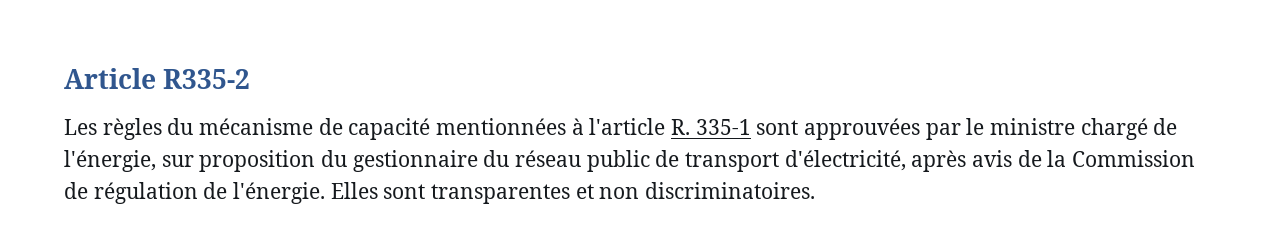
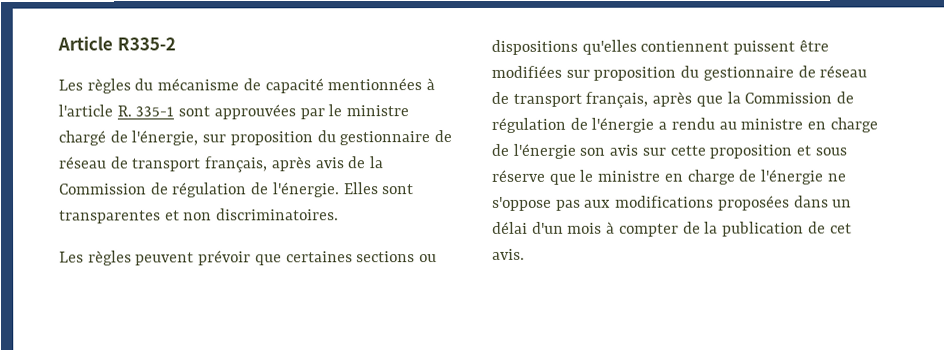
- Les règles du mécanisme de capacité mentionnées à l'article R. 335-1 sont approuvées par le ministre chargé de l'énergie, sur proposition du gestionnaire du réseau public de transport d'électricité, après avis de la Commission de régulation de l'énergie.
+ Les règles du mécanisme de capacité mentionnées à l'article R. 335-1 sont approuvées par le ministre chargé de l'énergie, sur proposition du gestionnaire de réseau de transport français, après avis de la Commission de régulation de l'énergie.
+ Les règles peuvent prévoir que certaines sections ou dispositions qu'elles contiennent puissent être modifiées sur proposition du gestionnaire de réseau de transport français, après que la Commission de régulation de l'énergie a rendu au ministre en charge de l'énergie son avis sur cette proposition et sous réserve que le ministre en charge de l'énergie ne s'oppose pas aux modifications proposées dans un délai d'un mois à compter de la publication de cet avis.

